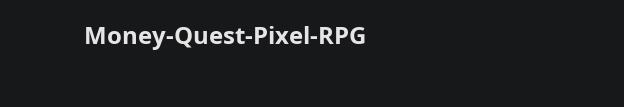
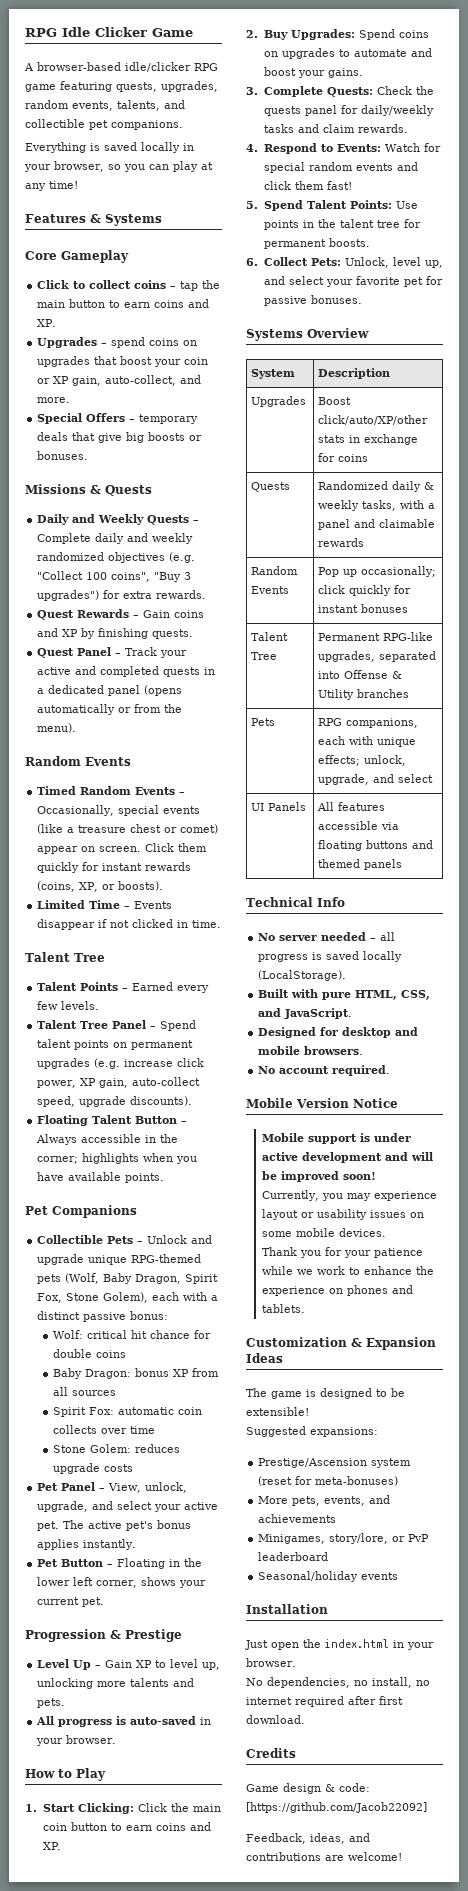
- Money-Quest-Pixel-RPG
+ RPG Idle Clicker Game
+ A browser-based idle/clicker RPG game featuring quests, upgrades, random events, talents, and collectible pet companions.
+ Everything is saved locally in your browser, so you can play at any time!
+ Features & Systems
+ Core Gameplay
+ Click to collect coins – tap the main button to earn coins and XP.
+ Upgrades – spend coins on upgrades that boost your coin or XP gain, auto-collect, and more.
+ Special Offers – temporary deals that give big boosts or bonuses.
+ Missions & Quests
+ Daily and Weekly Quests – Complete daily and weekly randomized objectives (e.g. "Collect 100 coins", "Buy 3 upgrades") for extra rewards.
+ Quest Rewards – Gain coins and XP by finishing quests.
+ Quest Panel – Track your active and completed quests in a dedicated panel (opens automatically or from the menu).
+ Random Events
+ Timed Random Events – Occasionally, special events (like a treasure chest or comet) appear on screen. Click them quickly for instant rewards (coins, XP, or boosts).
+ Limited Time – Events disappear if not clicked in time.
+ Talent Tree
+ Talent Points – Earned every few levels.
+ Talent Tree Panel – Spend talent points on permanent upgrades (e.g. increase click power, XP gain, auto-collect speed, upgrade discounts).
+ Floating Talent Button – Always accessible in the corner; highlights when you have available points.
+ Pet Companions
+ Collectible Pets – Unlock and upgrade unique RPG-themed pets (Wolf, Baby Dragon, Spirit Fox, Stone Golem), each with a distinct passive bonus:
+ Wolf: critical hit chance for double coins
+ Baby Dragon: bonus XP from all sources
+ Spirit Fox: automatic coin collects over time
+ Stone Golem: reduces upgrade costs
+ Pet Panel – View, unlock, upgrade, and select your active pet. The active pet's bonus applies instantly.
+ Pet Button – Floating in the lower left corner, shows your current pet.
+ Progression & Prestige
+ Level Up – Gain XP to level up, unlocking more talents and pets.
+ All progress is auto-saved in your browser.
+ How to Play
+ 1. Start Clicking: Click the main coin button to earn coins and XP.
+ 2. Buy Upgrades: Spend coins on upgrades to automate and boost your gains.
+ 3. Complete Quests: Check the quests panel for daily/weekly tasks and claim rewards.
+ 4. Respond to Events: Watch for special random events and click them fast!
+ 5. Spend Talent Points: Use points in the talent tree for permanent boosts.
+ 6. Collect Pets: Unlock, level up, and select your favorite pet for passive bonuses.
+ Systems Overview
+ System | Description
+ Upgrades | Boost click/auto/XP/other stats in exchange for coins
+ Quests | Randomized daily & weekly tasks, with a panel and claimable rewards
+ Random Events | Pop up occasionally; click quickly for instant bonuses
+ Talent Tree | Permanent RPG-like upgrades, separated into Offense & Utility branches
+ Pets | RPG companions, each with unique effects; unlock, upgrade, and select
+ UI Panels | All features accessible via floating buttons and themed panels
+ Technical Info
+ No server needed – all progress is saved locally (LocalStorage).
+ Built with pure HTML, CSS, and JavaScript.
+ Designed for desktop and mobile browsers.
+ No account required.
+ Mobile Version Notice
+ Mobile support is under active development and will be improved soon!
+ Currently, you may experience layout or usability issues on some mobile devices.
+ Thank you for your patience while we work to enhance the experience on phones and tablets.
+ Customization & Expansion Ideas
+ The game is designed to be extensible!
+ Suggested expansions:
+ Prestige/Ascension system (reset for meta-bonuses)
+ More pets, events, and achievements
+ Minigames, story/lore, or PvP leaderboard
+ Seasonal/holiday events
+ Installation
+ Just open the index.html in your browser.
+ No dependencies, no install, no internet required after first download.
+ Credits
+ Game design & code: [https://github.com/Jacob22092]
+ Feedback, ideas, and contributions are welcome!

